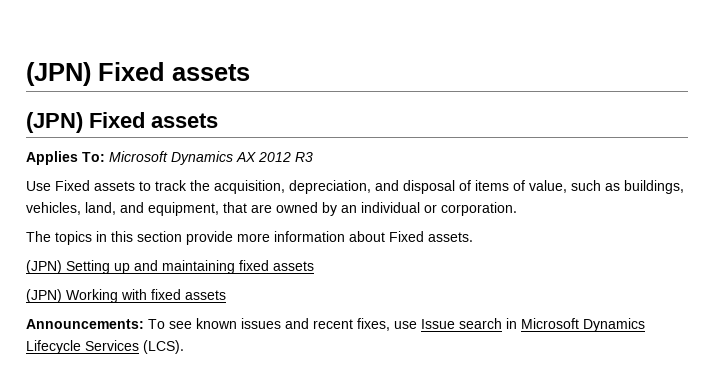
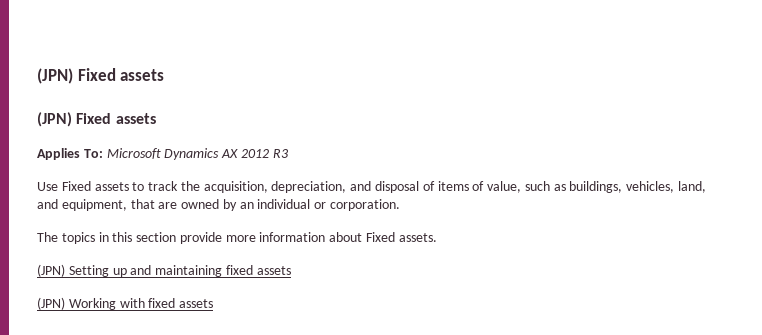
- Announcements: To see known issues and recent fixes, use Issue search in Microsoft Dynamics Lifecycle Services (LCS).

